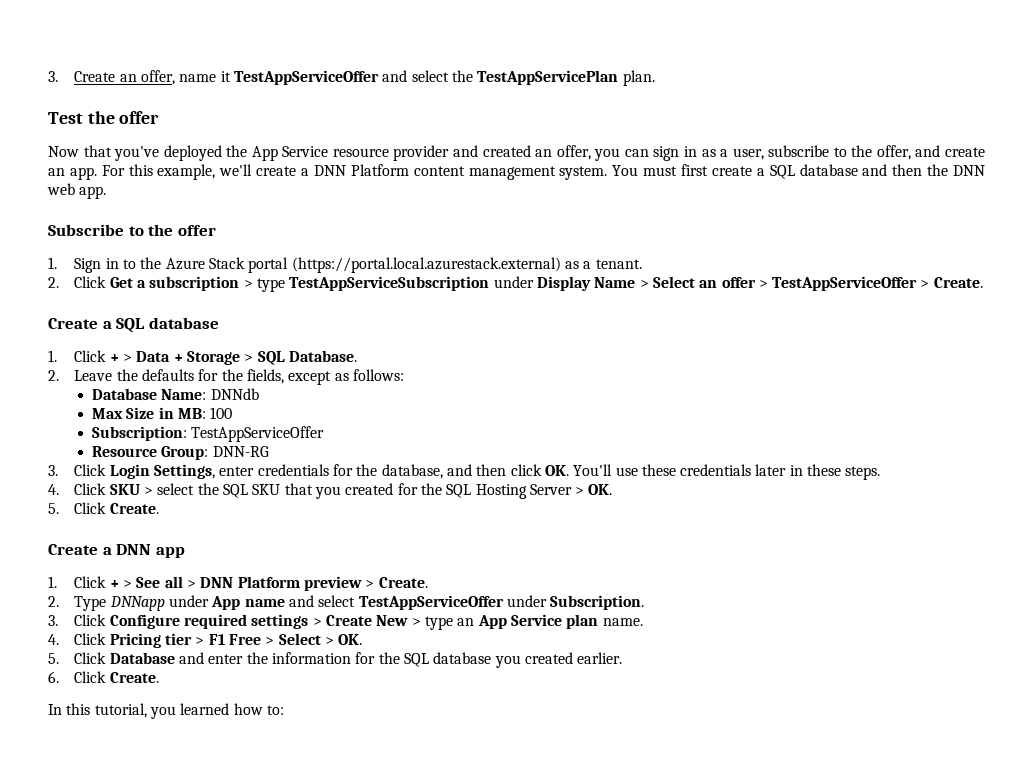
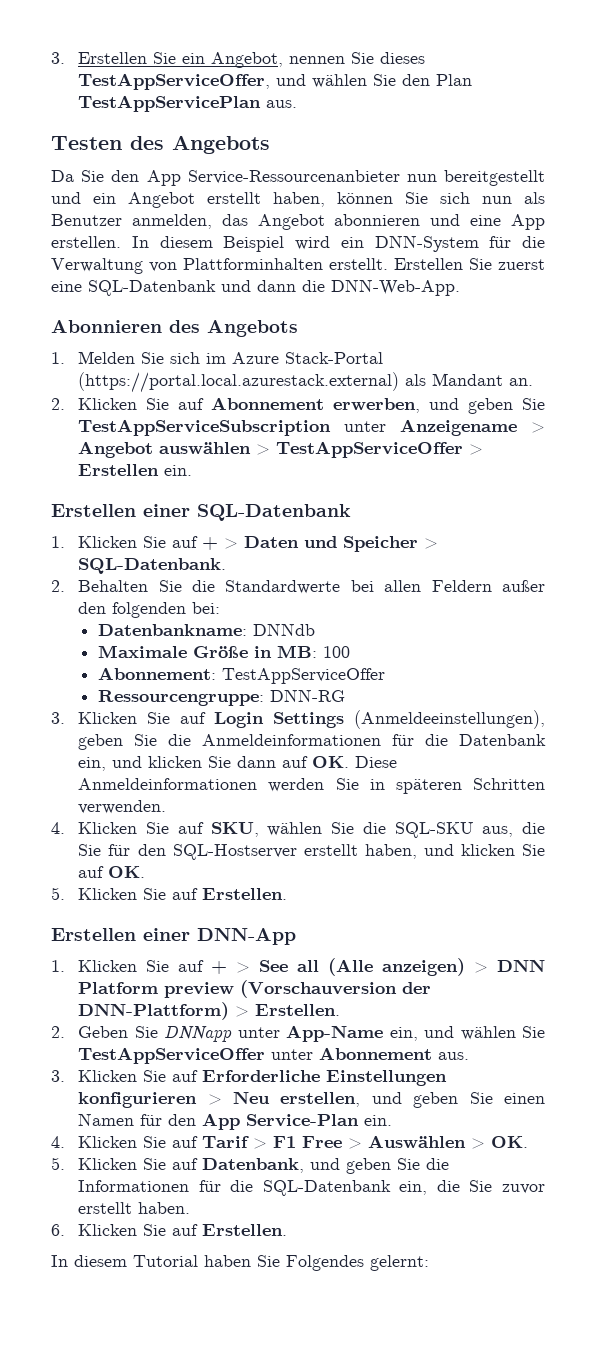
- 3. Create an offer, name it TestAppServiceOffer and select the TestAppServicePlan plan.
- Test the offer
- Now that you've deployed the App Service resource provider and created an offer, you can sign in as a user, subscribe to the offer, and create an app. For this example, we'll create a DNN Platform content management system. You must first create a SQL database and then the DNN web app.
- Subscribe to the offer
- 1. Sign in to the Azure Stack portal (https://portal.local.azurestack.external) as a tenant.
- 2. Click Get a subscription > type TestAppServiceSubscription under Display Name > Select an offer > TestAppServiceOffer > Create.
- Create a SQL database
- 1. Click + > Data + Storage > SQL Database.
- 2. Leave the defaults for the fields, except as follows:
- Database Name: DNNdb
+ 3. Erstellen Sie ein Angebot, nennen Sie dieses TestAppServiceOffer, und wählen Sie den Plan TestAppServicePlan aus.
+ Testen des Angebots
+ Da Sie den App Service-Ressourcenanbieter nun bereitgestellt und ein Angebot erstellt haben, können Sie sich nun als Benutzer anmelden, das Angebot abonnieren und eine App erstellen. In diesem Beispiel wird ein DNN-System für die Verwaltung von Plattforminhalten erstellt. Erstellen Sie zuerst eine SQL-Datenbank und dann die DNN-Web-App.
+ Abonnieren des Angebots
+ 1. Melden Sie sich im Azure Stack-Portal (https://portal.local.azurestack.external) als Mandant an.
+ 2. Klicken Sie auf Abonnement erwerben, und geben Sie TestAppServiceSubscription unter Anzeigename > Angebot auswählen > TestAppServiceOffer > Erstellen ein.
+ Erstellen einer SQL-Datenbank
+ 1. Klicken Sie auf + > Daten und Speicher > SQL-Datenbank.
+ 2. Behalten Sie die Standardwerte bei allen Feldern außer den folgenden bei:
+ Datenbankname: DNNdb
- Max Size in MB: 100
+ Maximale Größe in MB: 100
- Subscription: TestAppServiceOffer
+ Abonnement: TestAppServiceOffer
- Resource Group: DNN-RG
+ Ressourcengruppe: DNN-RG
- 3. Click Login Settings, enter credentials for the database, and then click OK. You'll use these credentials later in these steps.
- 4. Click SKU > select the SQL SKU that you created for the SQL Hosting Server > OK.
- 5. Click Create.
- Create a DNN app
- 1. Click + > See all > DNN Platform preview > Create.
- 2. Type DNNapp under App name and select TestAppServiceOffer under Subscription.
- 3. Click Configure required settings > Create New > type an App Service plan name.
- 4. Click Pricing tier > F1 Free > Select > OK.
- 5. Click Database and enter the information for the SQL database you created earlier.
- 6. Click Create.
- In this tutorial, you learned how to:
+ 3. Klicken Sie auf Login Settings (Anmeldeeinstellungen), geben Sie die Anmeldeinformationen für die Datenbank ein, und klicken Sie dann auf OK. Diese Anmeldeinformationen werden Sie in späteren Schritten verwenden.
+ 4. Klicken Sie auf SKU, wählen Sie die SQL-SKU aus, die Sie für den SQL-Hostserver erstellt haben, und klicken Sie auf OK.
+ 5. Klicken Sie auf Erstellen.
+ Erstellen einer DNN-App
+ 1. Klicken Sie auf + > See all (Alle anzeigen) > DNN Platform preview (Vorschauversion der DNN-Plattform) > Erstellen.
+ 2. Geben Sie DNNapp unter App-Name ein, und wählen Sie TestAppServiceOffer unter Abonnement aus.
+ 3. Klicken Sie auf Erforderliche Einstellungen konfigurieren > Neu erstellen, und geben Sie einen Namen für den App Service-Plan ein.
+ 4. Klicken Sie auf Tarif > F1 Free > Auswählen > OK.
+ 5. Klicken Sie auf Datenbank, und geben Sie die Informationen für die SQL-Datenbank ein, die Sie zuvor erstellt haben.
+ 6. Klicken Sie auf Erstellen.
+ In diesem Tutorial haben Sie Folgendes gelernt:

